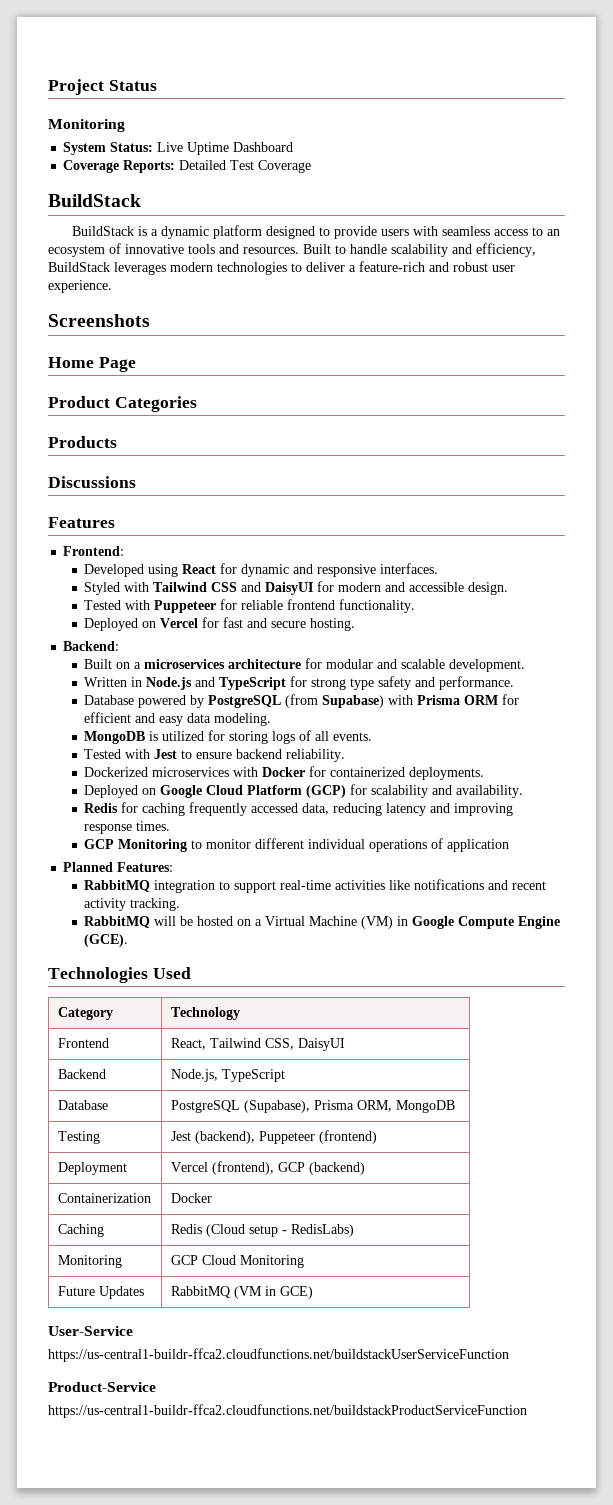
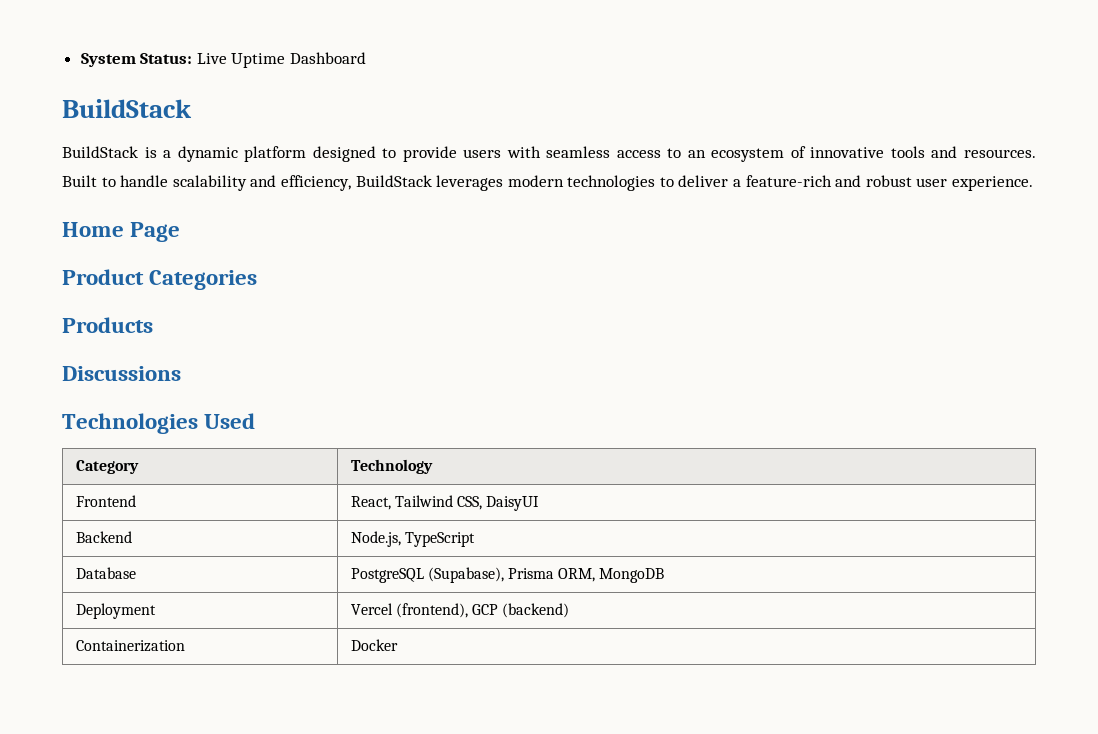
- Project Status
- Monitoring
- Coverage Reports: Detailed Test Coverage
- Screenshots
- Features
- Frontend:
- Developed using React for dynamic and responsive interfaces.
- Styled with Tailwind CSS and DaisyUI for modern and accessible design.
- Tested with Puppeteer for reliable frontend functionality.
- Deployed on Vercel for fast and secure hosting.
- Backend:
- Built on a microservices architecture for modular and scalable development.
- Written in Node.js and TypeScript for strong type safety and performance.
- Database powered by PostgreSQL (from Supabase) with Prisma ORM for efficient and easy data modeling.
- MongoDB is utilized for storing logs of all events.
- Tested with Jest to ensure backend reliability.
- Dockerized microservices with Docker for containerized deployments.
- Deployed on Google Cloud Platform (GCP) for scalability and availability.
- Redis for caching frequently accessed data, reducing latency and improving response times.
- GCP Monitoring to monitor different individual operations of application
- Planned Features:
- RabbitMQ integration to support real-time activities like notifications and recent activity tracking.
- RabbitMQ will be hosted on a Virtual Machine (VM) in Google Compute Engine (GCE).
- Testing | Jest (backend), Puppeteer (frontend)
- Caching | Redis (Cloud setup - RedisLabs)
- Monitoring | GCP Cloud Monitoring
- Future Updates | RabbitMQ (VM in GCE)
- User-Service
- https://us-central1-buildr-ffca2.cloudfunctions.net/buildstackUserServiceFunction
- Product-Service
- https://us-central1-buildr-ffca2.cloudfunctions.net/buildstackProductServiceFunction

